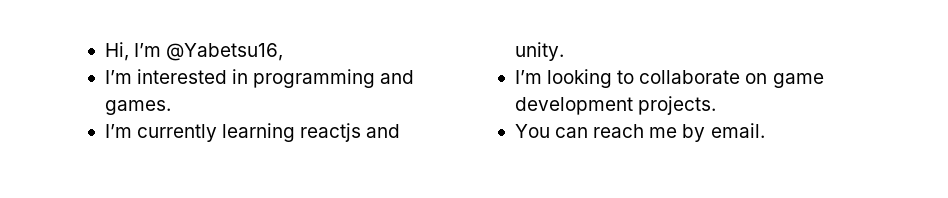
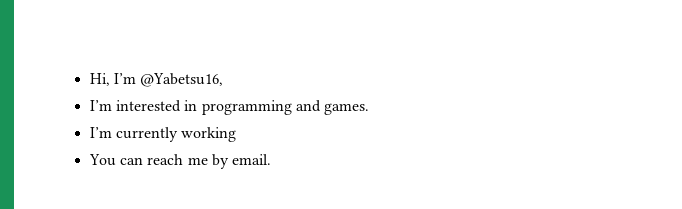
- I’m currently learning reactjs and unity.
- I’m looking to collaborate on game development projects.
+ I’m currently working

